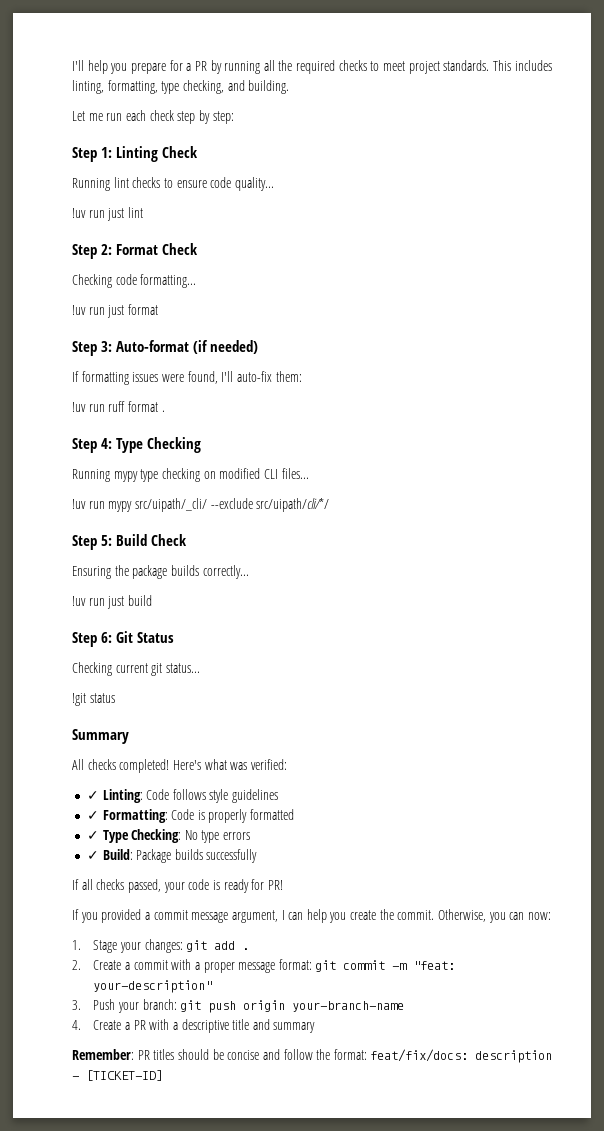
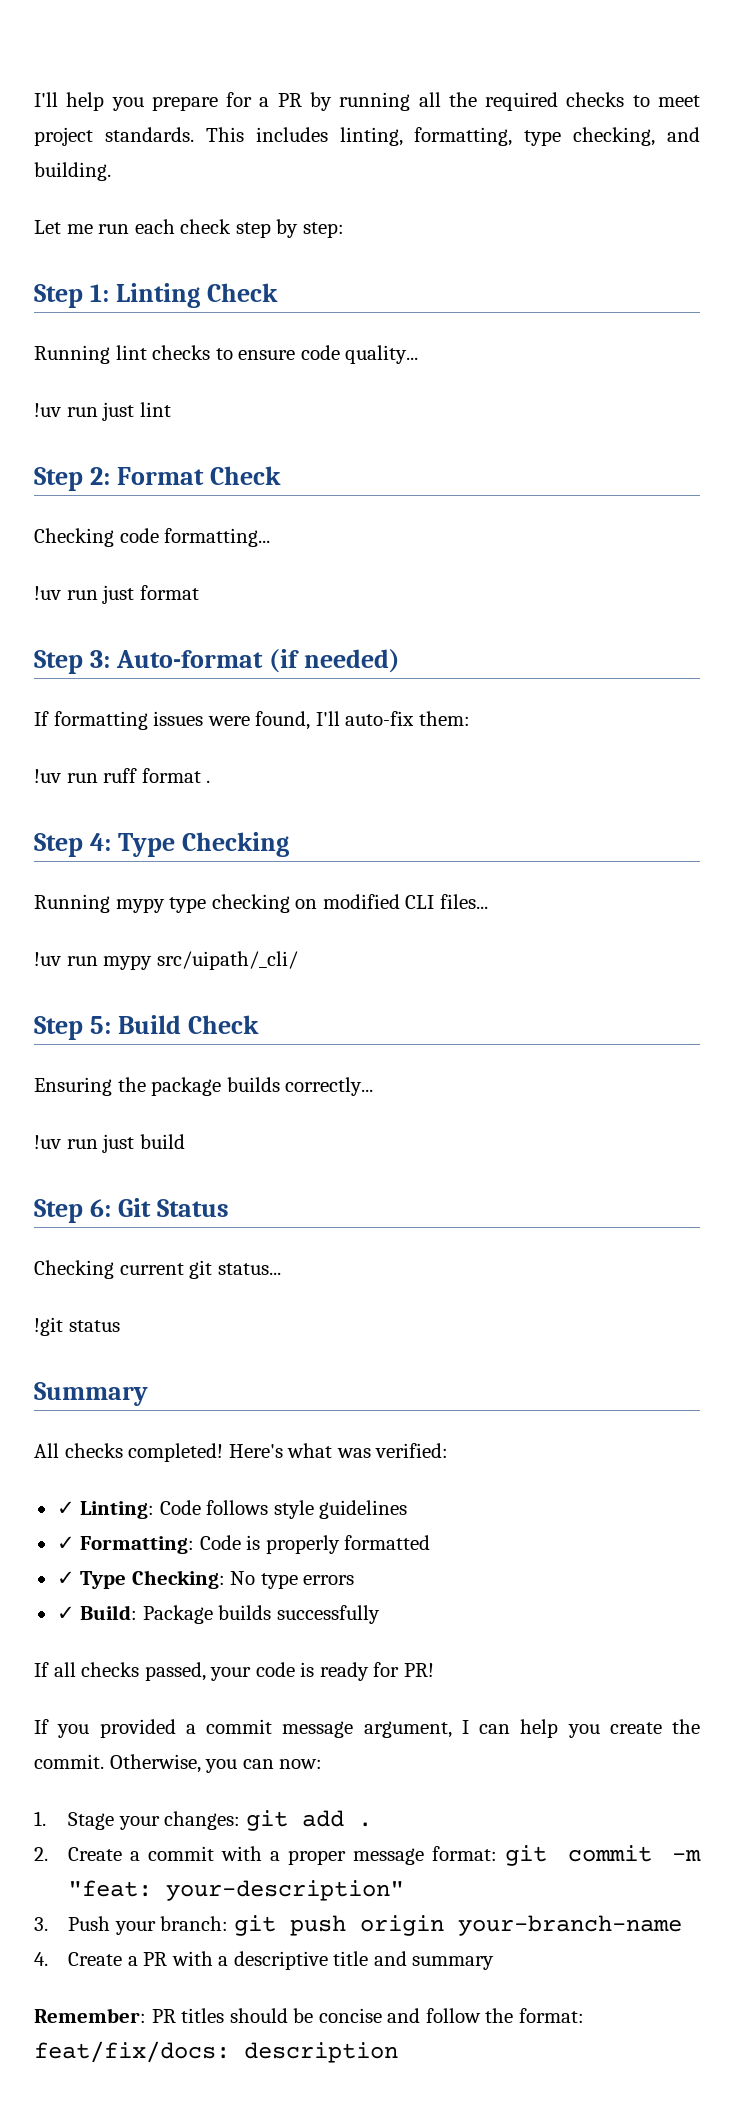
- !uv run mypy src/uipath/_cli/ --exclude src/uipath/cli/*/
+ !uv run mypy src/uipath/_cli/
- Remember: PR titles should be concise and follow the format: feat/fix/docs: description - [TICKET-ID]
+ Remember: PR titles should be concise and follow the format: feat/fix/docs: description

